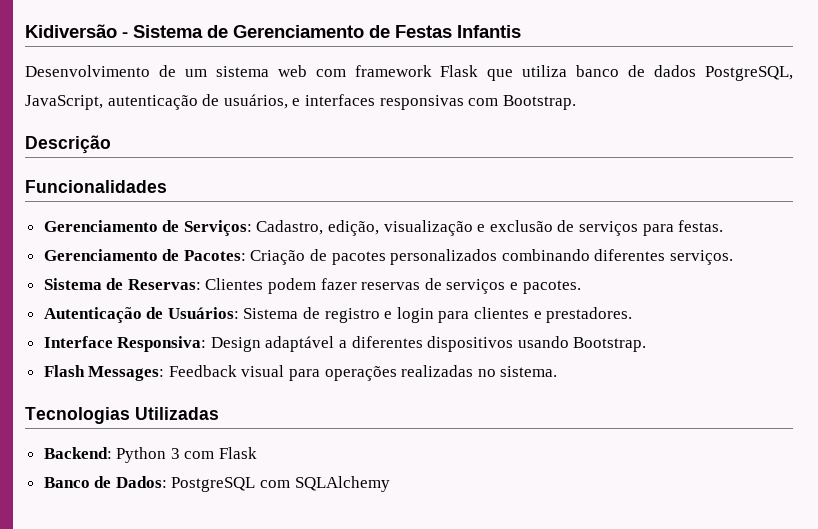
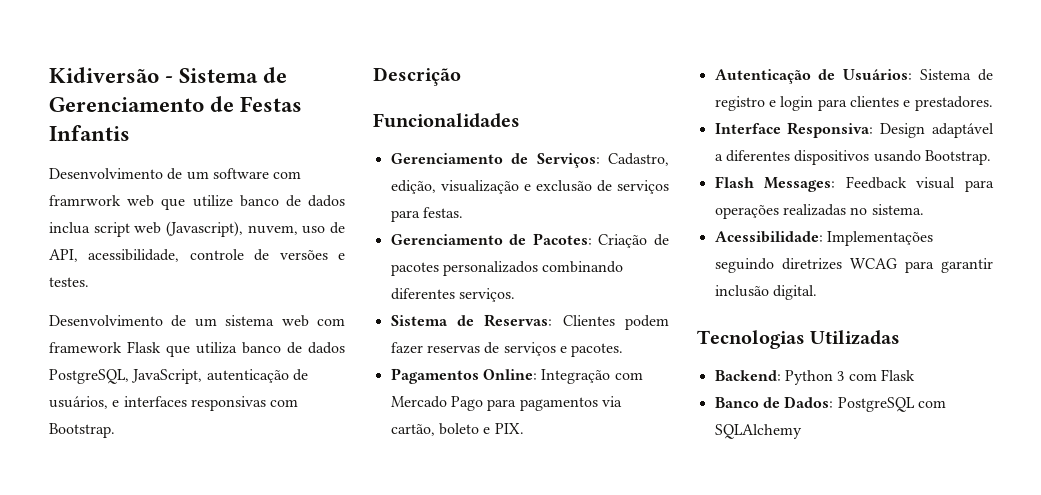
+ Desenvolvimento de um software com framrwork web que utilize banco de dados inclua script web (Javascript), nuvem, uso de API, acessibilidade, controle de versões e testes.
+ Pagamentos Online: Integração com Mercado Pago para pagamentos via cartão, boleto e PIX.
+ Acessibilidade: Implementações seguindo diretrizes WCAG para garantir inclusão digital.

